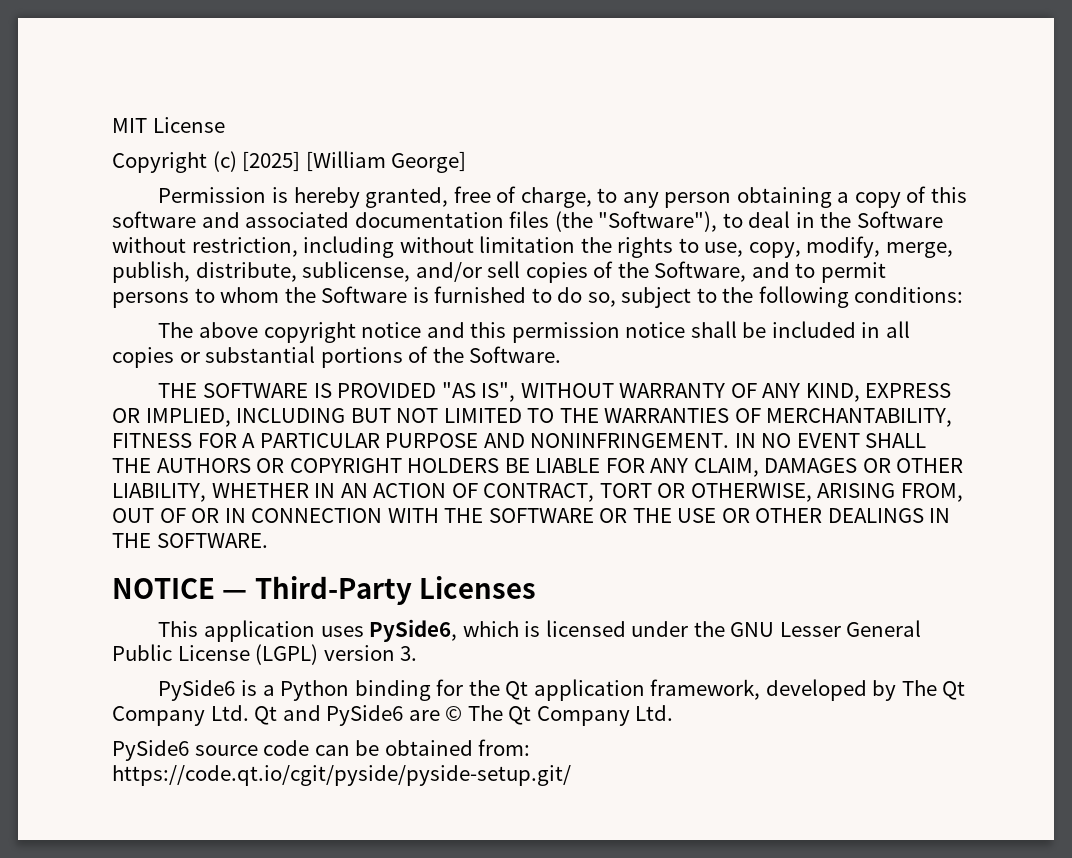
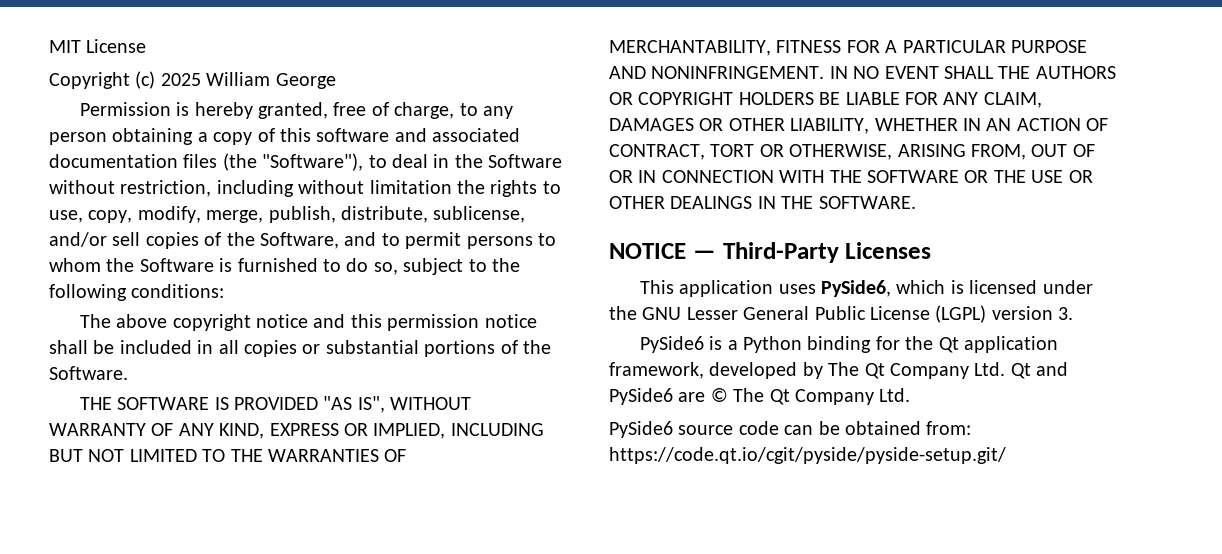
- Copyright (c) [2025] [William George]
+ Copyright (c) 2025 William George

